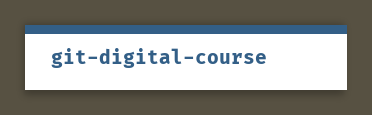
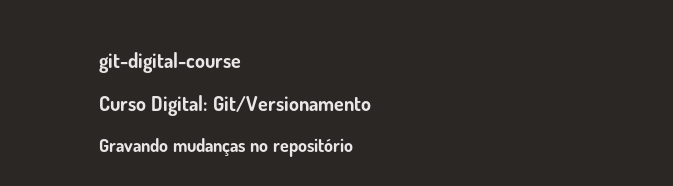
+ Curso Digital: Git/Versionamento
+ Gravando mudanças no repositório

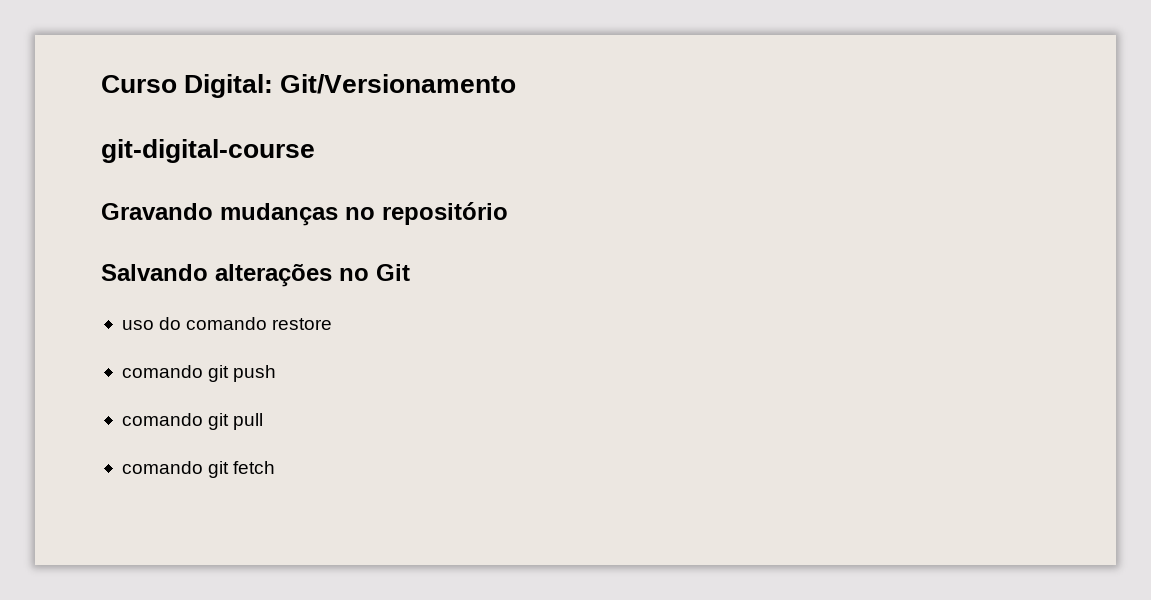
- git-digital-course
+ git-digital-course
+ Salvando alterações no Git
+ uso do comando restore
+ comando git push
+ comando git pull
+ comando git fetch

